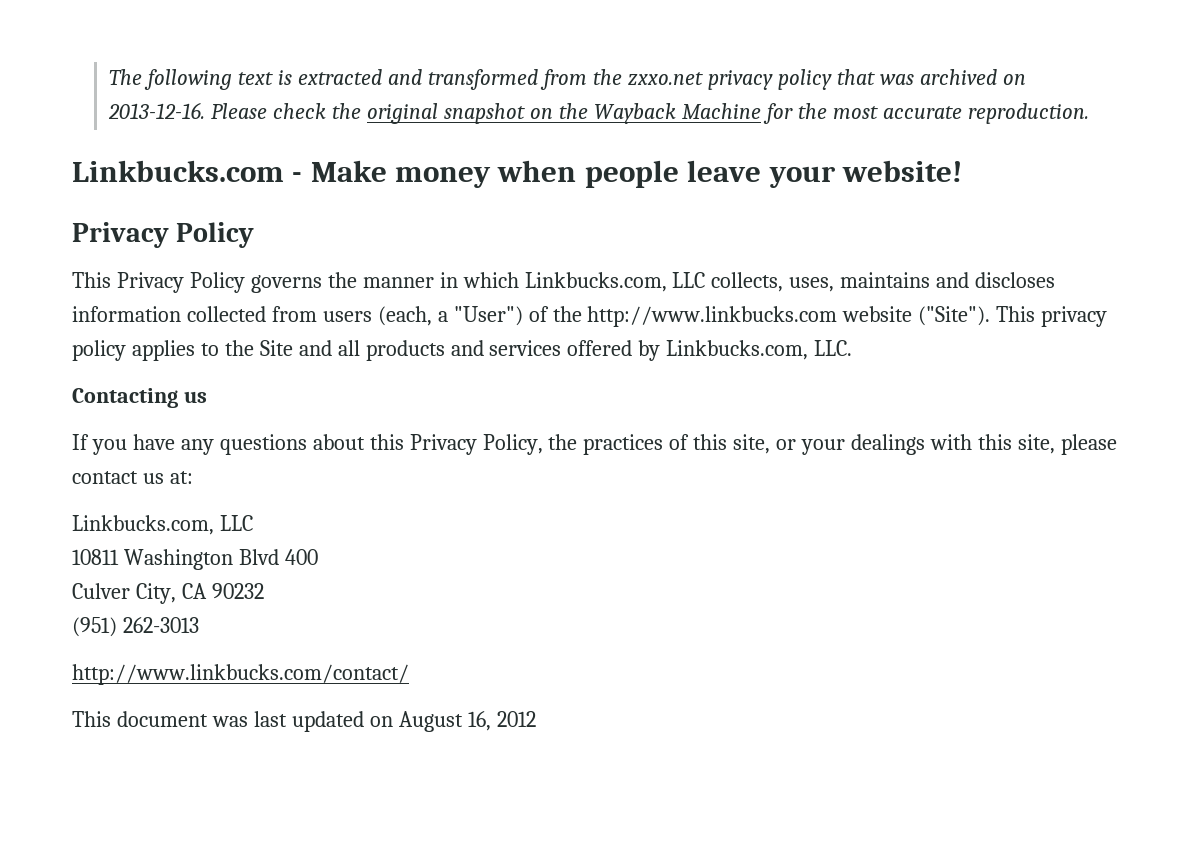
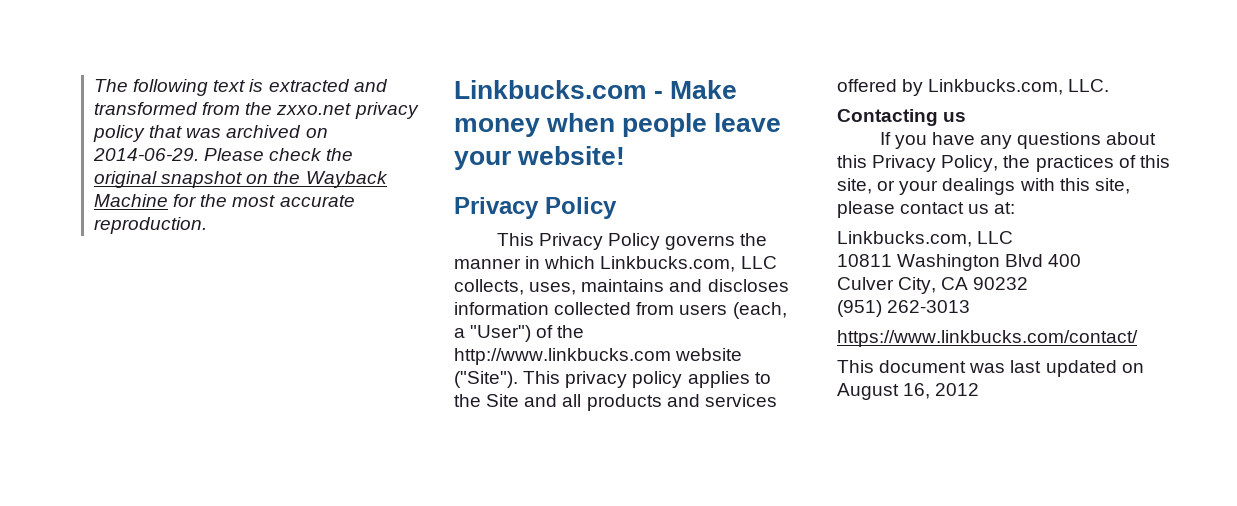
- The following text is extracted and transformed from the zxxo.net privacy policy that was archived on 2013-12-16.
+ The following text is extracted and transformed from the zxxo.net privacy policy that was archived on 2014-06-29.
- http://www.linkbucks.com/contact/
+ https://www.linkbucks.com/contact/

